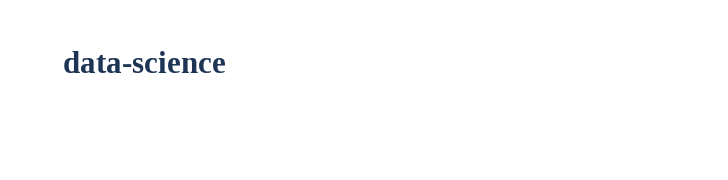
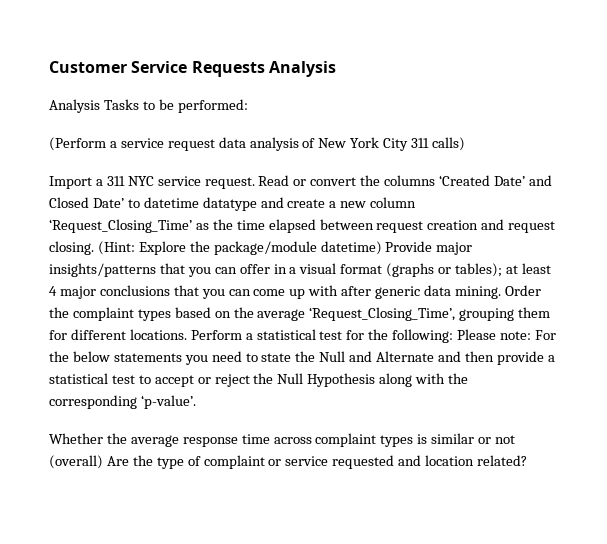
- data-science
+ Customer Service Requests Analysis
+ Analysis Tasks to be performed:
+ (Perform a service request data analysis of New York City 311 calls)
+ Import a 311 NYC service request. Read or convert the columns ‘Created Date’ and Closed Date’ to datetime datatype and create a new column ‘Request_Closing_Time’ as the time elapsed between request creation and request closing. (Hint: Explore the package/module datetime) Provide major insights/patterns that you can offer in a visual format (graphs or tables); at least 4 major conclusions that you can come up with after generic data mining. Order the complaint types based on the average ‘Request_Closing_Time’, grouping them for different locations. Perform a statistical test for the following: Please note: For the below statements you need to state the Null and Alternate and then provide a statistical test to accept or reject the Null Hypothesis along with the corresponding ‘p-value’.
+ Whether the average response time across complaint types is similar or not (overall) Are the type of complaint or service requested and location related?

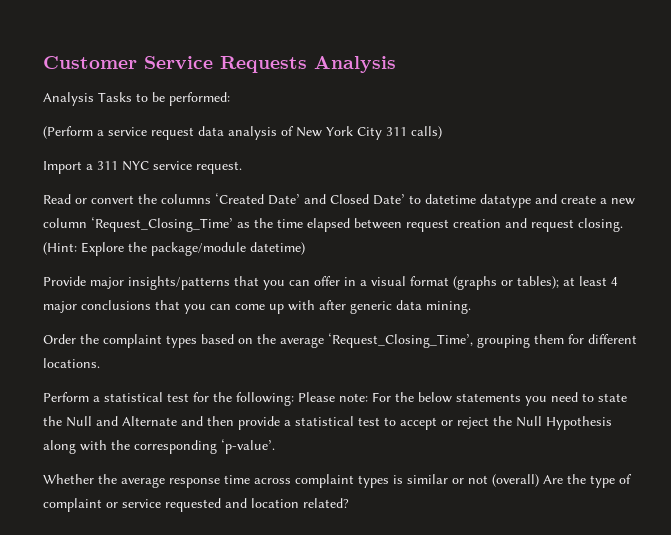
- Import a 311 NYC service request. Read or convert the columns ‘Created Date’ and Closed Date’ to datetime datatype and create a new column ‘Request_Closing_Time’ as the time elapsed between request creation and request closing.
+ Import a 311 NYC service request.
+ Read or convert the columns ‘Created Date’ and Closed Date’ to datetime datatype and create a new column ‘Request_Closing_Time’ as the time elapsed between request creation and request closing.
- Explore the package/module datetime) Provide major insights/patterns that you can offer in a visual format (graphs or tables);
+ Explore the package/module datetime)
+ Provide major insights/patterns that you can offer in a visual format (graphs or tables);
- at least 4 major conclusions that you can come up with after generic data mining. Order the complaint types based on the average ‘Request_Closing_Time’, grouping them for different locations. Perform a statistical test for the following:
+ at least 4 major conclusions that you can come up with after generic data mining.
+ Order the complaint types based on the average ‘Request_Closing_Time’, grouping them for different locations.
+ Perform a statistical test for the following:

